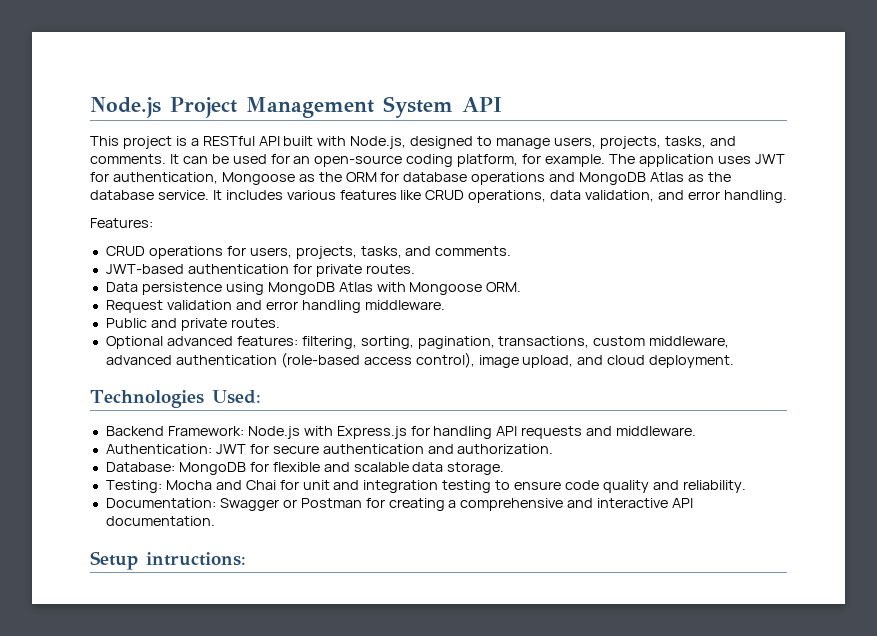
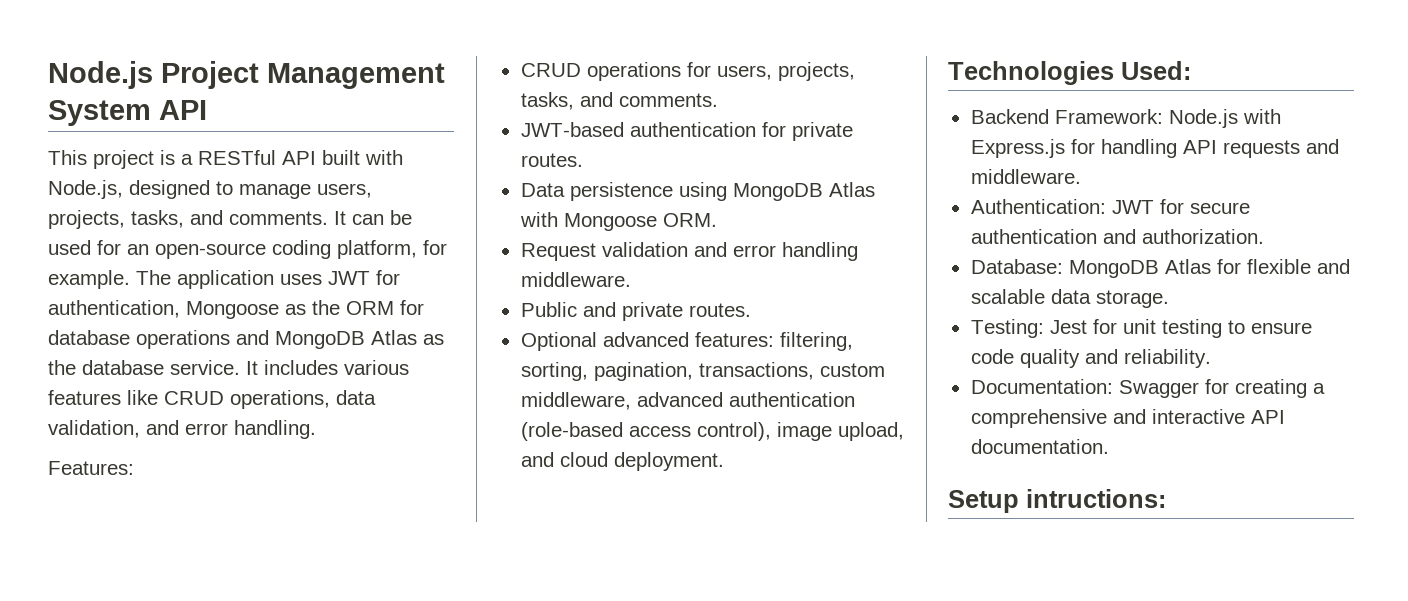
- Database: MongoDB for flexible and scalable data storage.
+ Database: MongoDB Atlas for flexible and scalable data storage.
- Testing: Mocha and Chai for unit and integration testing to ensure code quality and reliability.
+ Testing: Jest for unit testing to ensure code quality and reliability.
- Documentation: Swagger or Postman for creating a comprehensive and interactive API documentation.
+ Documentation: Swagger for creating a comprehensive and interactive API documentation.

